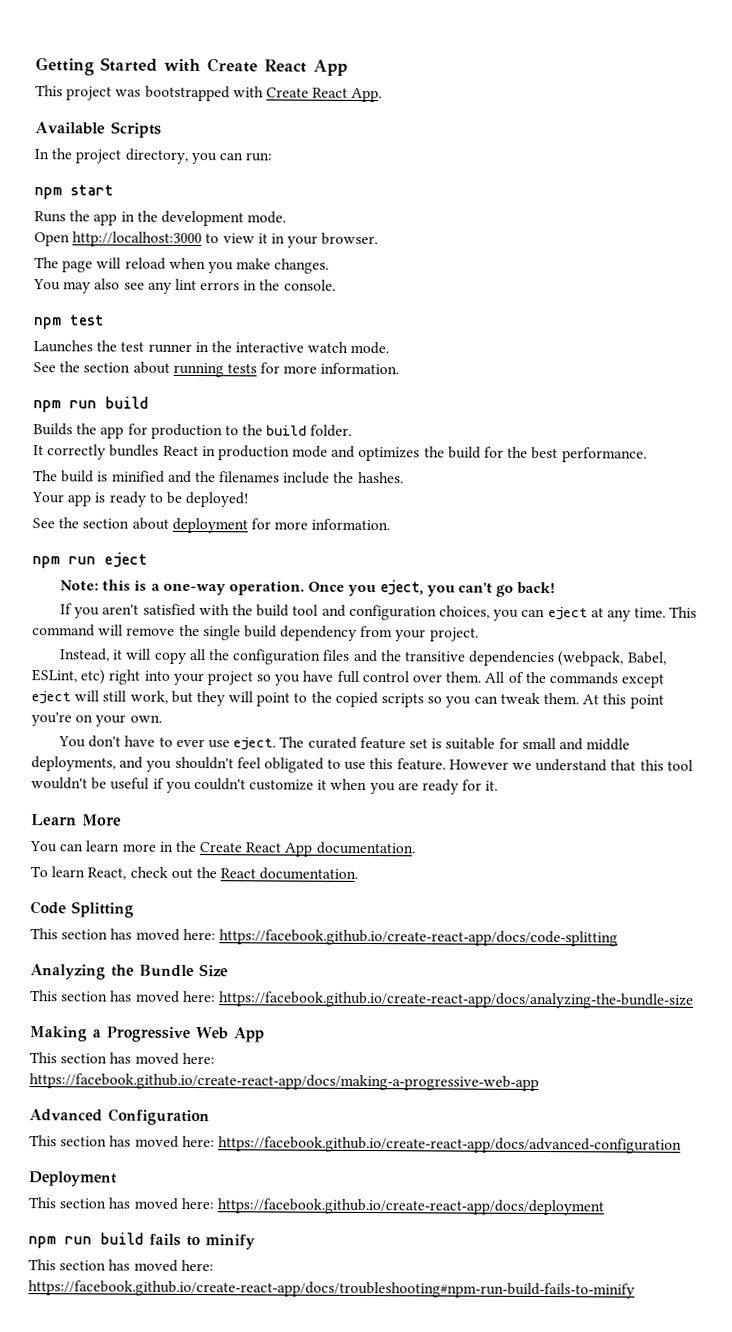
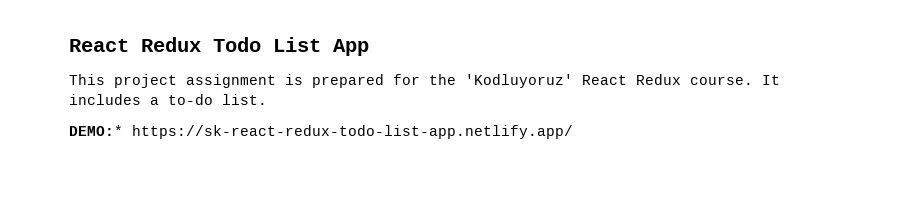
- Getting Started with Create React App
- This project was bootstrapped with Create React App.
- Available Scripts
- In the project directory, you can run:
- npm start
- Runs the app in the development mode.
- Open http://localhost:3000 to view it in your browser.
- The page will reload when you make changes.
- You may also see any lint errors in the console.
- npm test
- Launches the test runner in the interactive watch mode.
- See the section about running tests for more information.
- npm run build
- Builds the app for production to the build folder.
- It correctly bundles React in production mode and optimizes the build for the best performance.
- The build is minified and the filenames include the hashes.
- Your app is ready to be deployed!
- See the section about deployment for more information.
- npm run eject
- Note: this is a one-way operation. Once you eject, you can't go back!
- If you aren't satisfied with the build tool and configuration choices, you can eject at any time. This command will remove the single build dependency from your project.
- Instead, it will copy all the configuration files and the transitive dependencies (webpack, Babel, ESLint, etc) right into your project so you have full control over them. All of the commands except eject will still work, but they will point to the copied scripts so you can tweak them. At this point you're on your own.
- You don't have to ever use eject. The curated feature set is suitable for small and middle deployments, and you shouldn't feel obligated to use this feature. However we understand that this tool wouldn't be useful if you couldn't customize it when you are ready for it.
- Learn More
- You can learn more in the Create React App documentation.
- To learn React, check out the React documentation.
- Code Splitting
- This section has moved here: https://facebook.github.io/create-react-app/docs/code-splitting
- Analyzing the Bundle Size
- This section has moved here: https://facebook.github.io/create-react-app/docs/analyzing-the-bundle-size
- Making a Progressive Web App
- This section has moved here: https://facebook.github.io/create-react-app/docs/making-a-progressive-web-app
- Advanced Configuration
- This section has moved here: https://facebook.github.io/create-react-app/docs/advanced-configuration
- Deployment
- This section has moved here: https://facebook.github.io/create-react-app/docs/deployment
- npm run build fails to minify
- This section has moved here: https://facebook.github.io/create-react-app/docs/troubleshooting#npm-run-build-fails-to-minify
+ React Redux Todo List App
+ This project assignment is prepared for the 'Kodluyoruz' React Redux course. It includes a to-do list.
+ DEMO:* https://sk-react-redux-todo-list-app.netlify.app/

